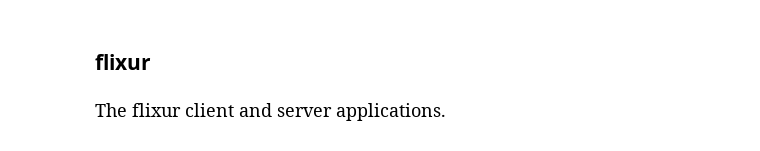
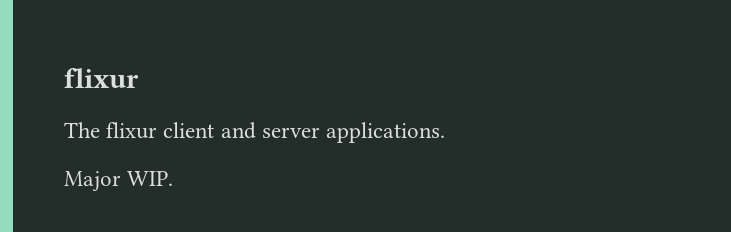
+ Major WIP.

